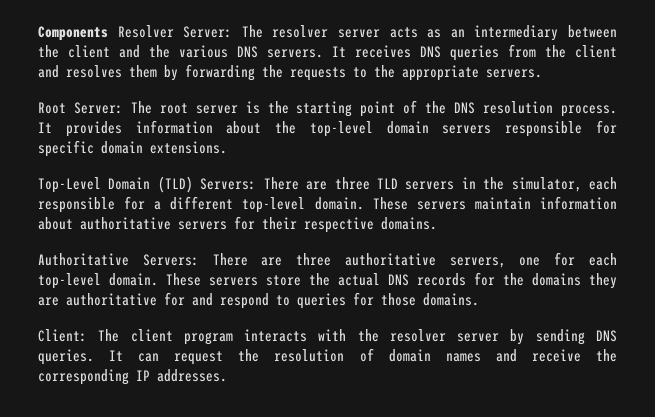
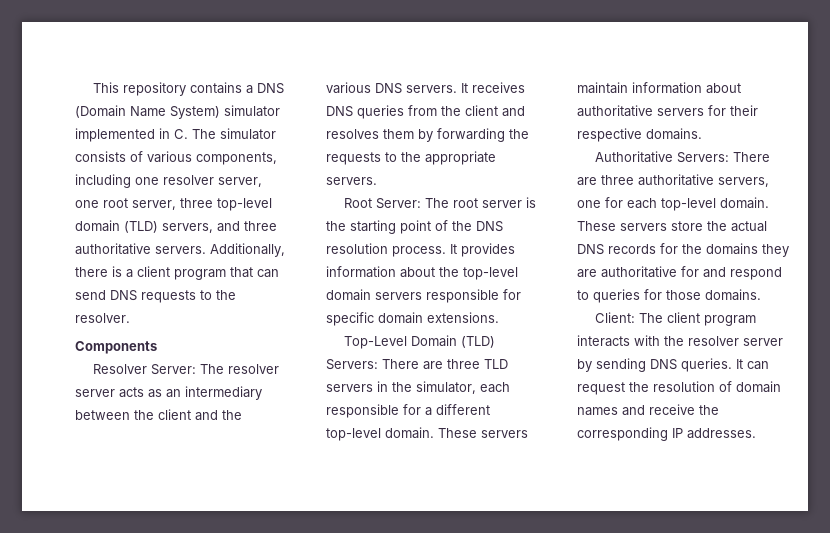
+ This repository contains a DNS (Domain Name System) simulator implemented in C. The simulator consists of various components, including one resolver server, one root server, three top-level domain (TLD) servers, and three authoritative servers. Additionally, there is a client program that can send DNS requests to the resolver.
- Components Resolver Server: The resolver server acts as an intermediary between the client and the various DNS servers.
+ Components
+ Resolver Server: The resolver server acts as an intermediary between the client and the various DNS servers.

